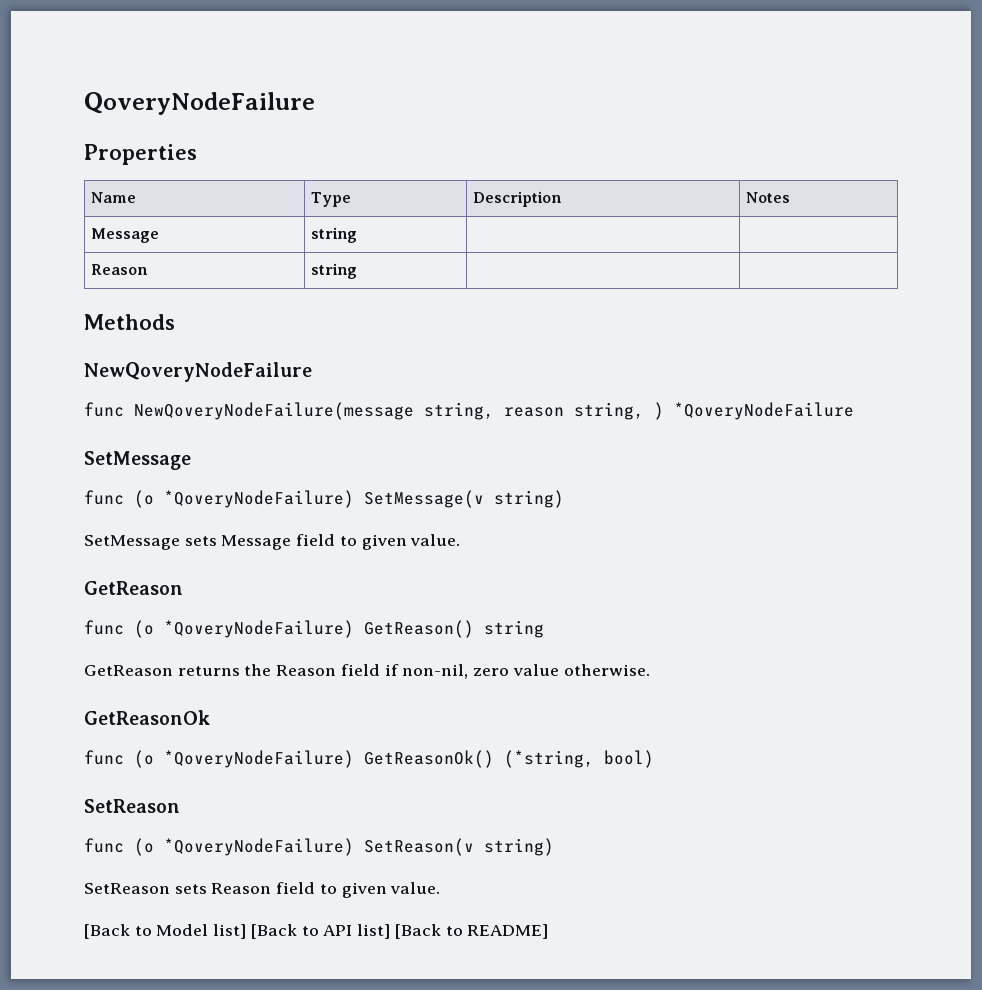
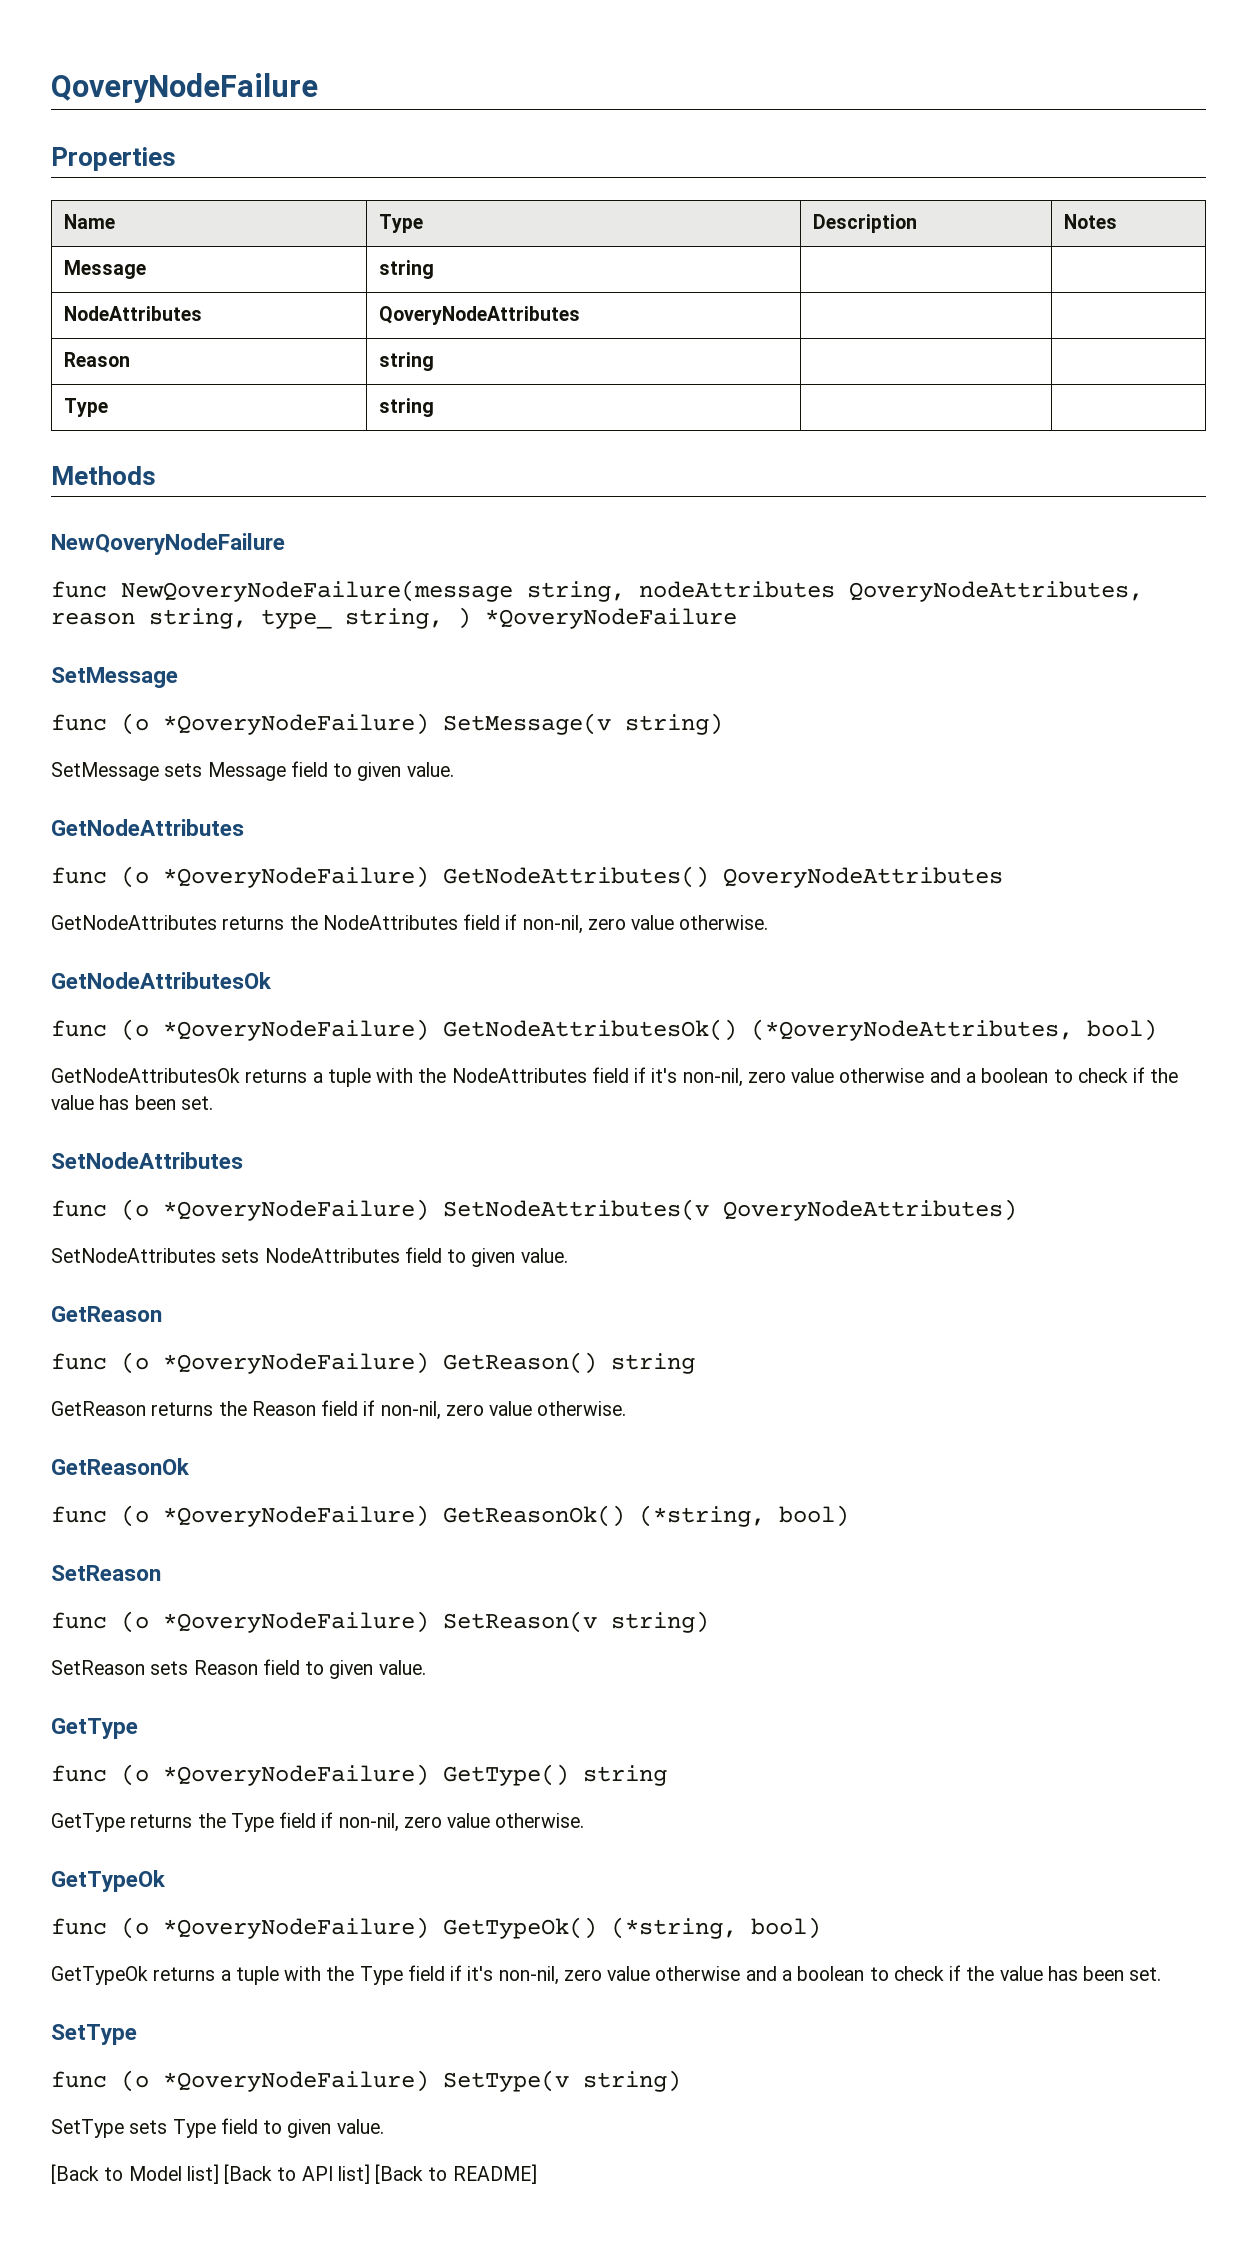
+ NodeAttributes | QoveryNodeAttributes | |
+ Type | string | |
- func NewQoveryNodeFailure(message string, reason string, ) *QoveryNodeFailure
+ func NewQoveryNodeFailure(message string, nodeAttributes QoveryNodeAttributes, reason string, type_ string, ) *QoveryNodeFailure
  SetMessage sets Message field to given value.
+ GetNodeAttributes
+ func (o *QoveryNodeFailure) GetNodeAttributes() QoveryNodeAttributes
+ GetNodeAttributes returns the NodeAttributes field if non-nil, zero value otherwise.
+ GetNodeAttributesOk
+ func (o *QoveryNodeFailure) GetNodeAttributesOk() (*QoveryNodeAttributes, bool)
+ GetNodeAttributesOk returns a tuple with the NodeAttributes field if it's non-nil, zero value otherwise and a boolean to check if the value has been set.
+ SetNodeAttributes
+ func (o *QoveryNodeFailure) SetNodeAttributes(v QoveryNodeAttributes)
+ SetNodeAttributes sets NodeAttributes field to given value.
  SetReason sets Reason field to given value.
+ GetType
+ func (o *QoveryNodeFailure) GetType() string
+ GetType returns the Type field if non-nil, zero value otherwise.
+ GetTypeOk
+ func (o *QoveryNodeFailure) GetTypeOk() (*string, bool)
+ GetTypeOk returns a tuple with the Type field if it's non-nil, zero value otherwise and a boolean to check if the value has been set.
+ SetType
+ func (o *QoveryNodeFailure) SetType(v string)
+ SetType sets Type field to given value.

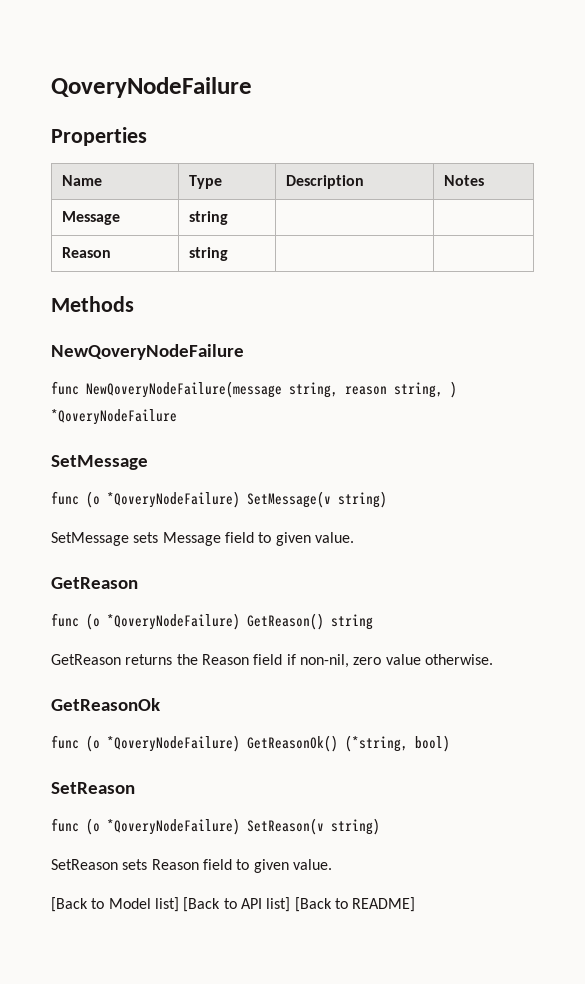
- NodeAttributes | QoveryNodeAttributes | |
- Type | string | |
- func NewQoveryNodeFailure(message string, nodeAttributes QoveryNodeAttributes, reason string, type_ string, ) *QoveryNodeFailure
+ func NewQoveryNodeFailure(message string, reason string, ) *QoveryNodeFailure
  SetMessage sets Message field to given value.
- GetNodeAttributes
- func (o *QoveryNodeFailure) GetNodeAttributes() QoveryNodeAttributes
- GetNodeAttributes returns the NodeAttributes field if non-nil, zero value otherwise.
- GetNodeAttributesOk
- func (o *QoveryNodeFailure) GetNodeAttributesOk() (*QoveryNodeAttributes, bool)
- GetNodeAttributesOk returns a tuple with the NodeAttributes field if it's non-nil, zero value otherwise and a boolean to check if the value has been set.
- SetNodeAttributes
- func (o *QoveryNodeFailure) SetNodeAttributes(v QoveryNodeAttributes)
- SetNodeAttributes sets NodeAttributes field to given value.
  SetReason sets Reason field to given value.
- GetType
- func (o *QoveryNodeFailure) GetType() string
- GetType returns the Type field if non-nil, zero value otherwise.
- GetTypeOk
- func (o *QoveryNodeFailure) GetTypeOk() (*string, bool)
- GetTypeOk returns a tuple with the Type field if it's non-nil, zero value otherwise and a boolean to check if the value has been set.
- SetType
- func (o *QoveryNodeFailure) SetType(v string)
- SetType sets Type field to given value.

